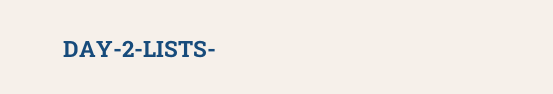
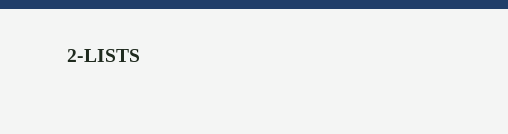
- DAY-2-LISTS-
+ 2-LISTS

